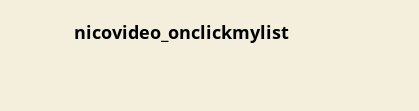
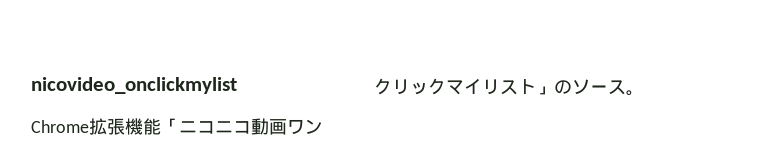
+ Chrome拡張機能「ニコニコ動画ワンクリックマイリスト」のソース。

